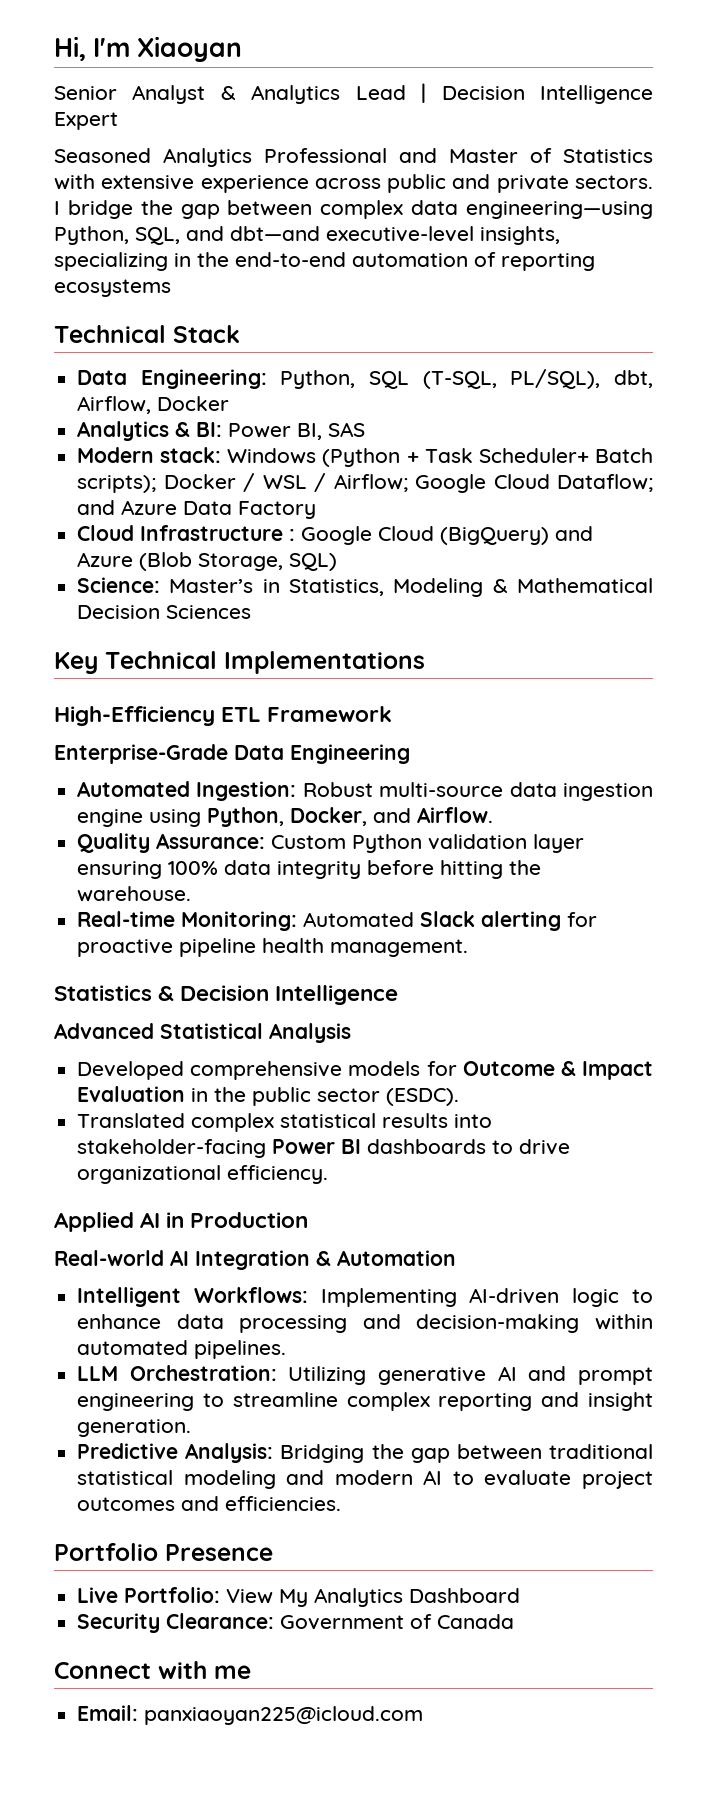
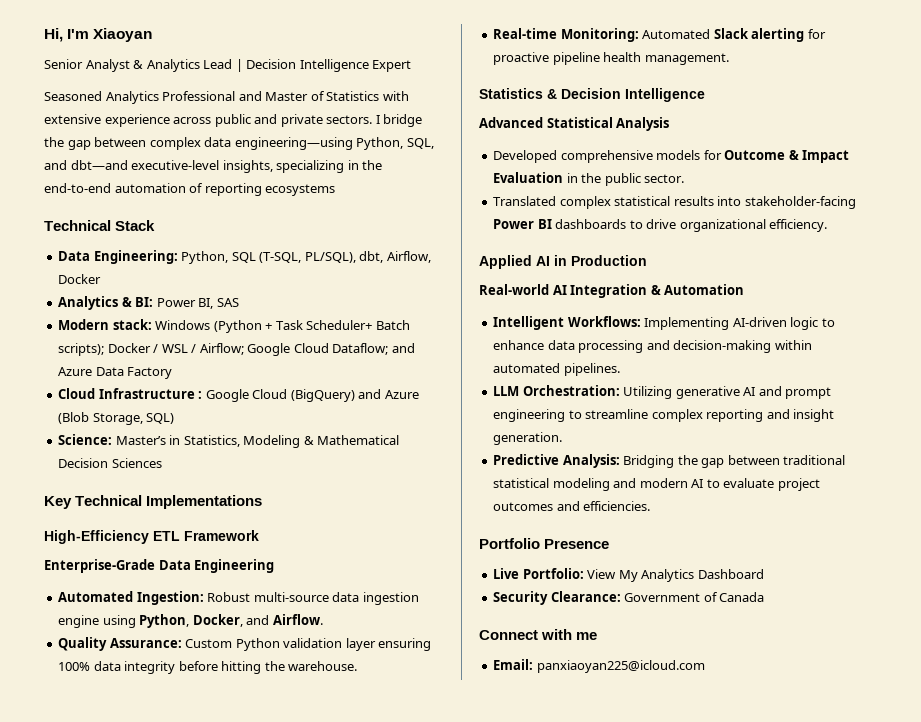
- Developed comprehensive models for Outcome & Impact Evaluation in the public sector (ESDC).
+ Developed comprehensive models for Outcome & Impact Evaluation in the public sector.

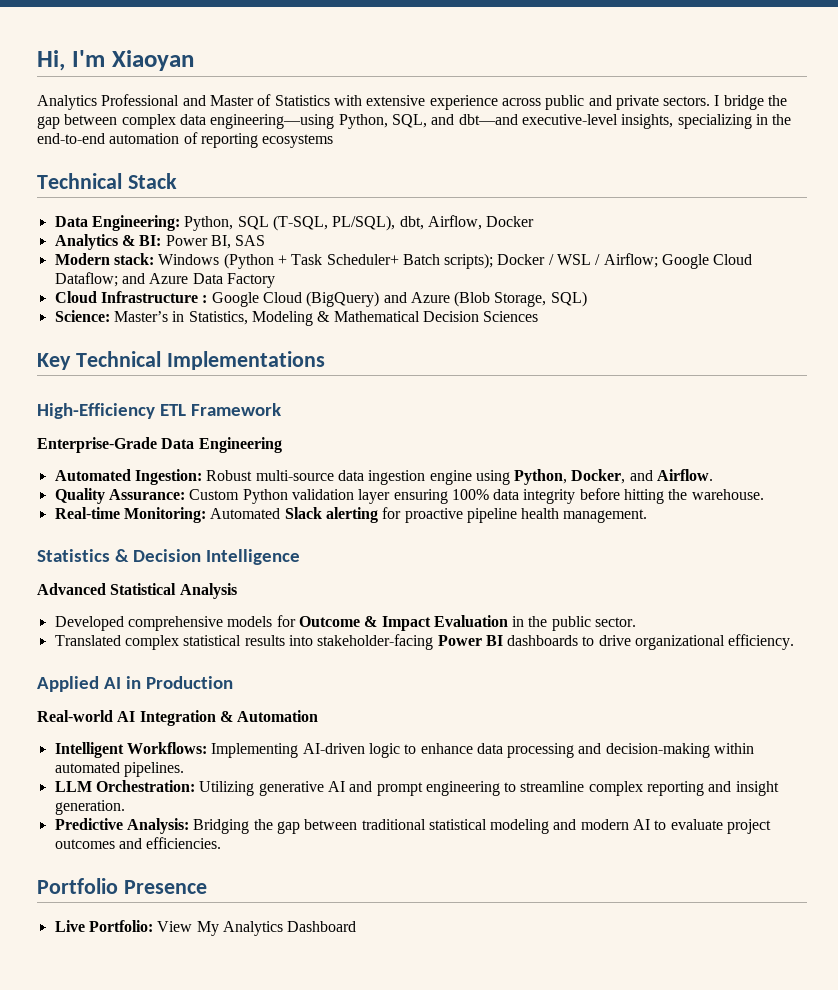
- Senior Analyst & Analytics Lead | Decision Intelligence Expert
- Seasoned Analytics Professional and Master of Statistics with extensive experience across public and private sectors.
+ Analytics Professional and Master of Statistics with extensive experience across public and private sectors.
- Security Clearance: Government of Canada
- Connect with me
- Email: panxiaoyan225@icloud.com

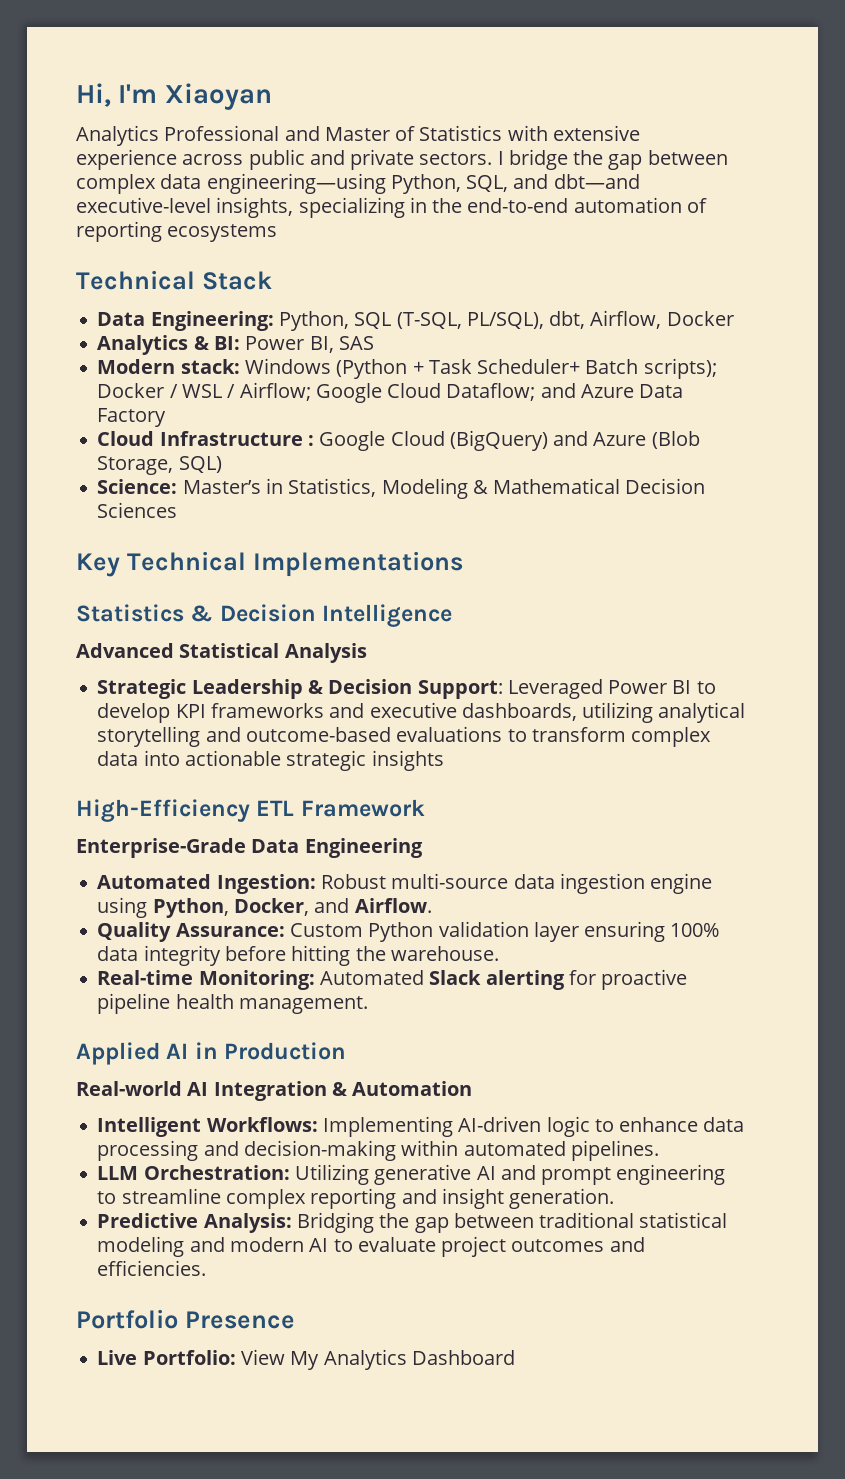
+ Statistics & Decision Intelligence
+ Advanced Statistical Analysis
+ Strategic Leadership & Decision Support: Leveraged Power BI to develop KPI frameworks and executive dashboards, utilizing analytical storytelling and outcome-based evaluations to transform complex data into actionable strategic insights
- Statistics & Decision Intelligence
- Advanced Statistical Analysis
- Developed comprehensive models for Outcome & Impact Evaluation in the public sector.
- Translated complex statistical results into stakeholder-facing Power BI dashboards to drive organizational efficiency.

